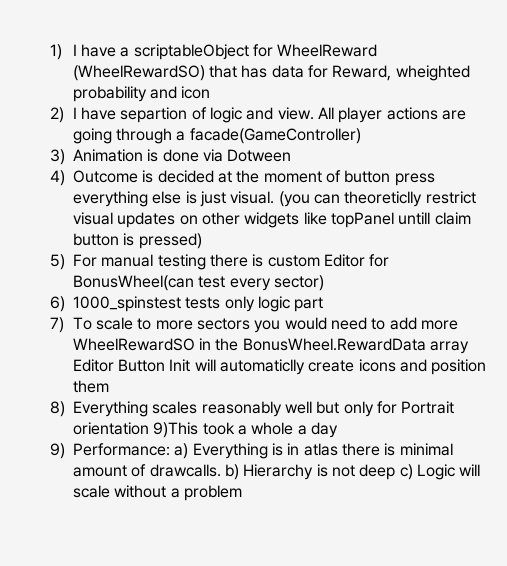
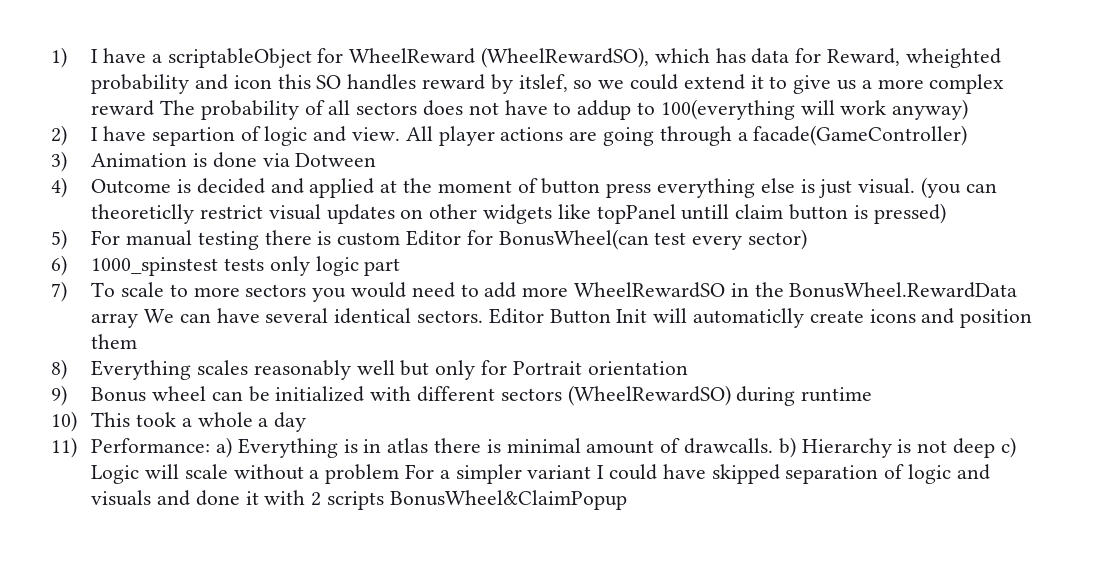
- 1) I have a scriptableObject for WheelReward (WheelRewardSO) that has data for Reward, wheighted probability and icon
+ 1) I have a scriptableObject for WheelReward (WheelRewardSO), which has data for Reward, wheighted probability and icon this SO handles reward by itslef, so we could extend it to give us a more complex reward The probability of all sectors does not have to addup to 100(everything will work anyway)
- 4) Outcome is decided at the moment of button press everything else is just visual.
+ 4) Outcome is decided and applied at the moment of button press everything else is just visual.
- 7) To scale to more sectors you would need to add more WheelRewardSO in the BonusWheel.RewardData array Editor Button Init will automaticlly create icons and position them
+ 7) To scale to more sectors you would need to add more WheelRewardSO in the BonusWheel.RewardData array We can have several identical sectors. Editor Button Init will automaticlly create icons and position them
- 8) Everything scales reasonably well but only for Portrait orientation 9)This took a whole a day
+ 8) Everything scales reasonably well but only for Portrait orientation
+ 9) Bonus wheel can be initialized with different sectors (WheelRewardSO) during runtime
+ 10) This took a whole a day
- 9) Performance: a) Everything is in atlas there is minimal amount of drawcalls. b) Hierarchy is not deep c) Logic will scale without a problem
+ 11) Performance: a) Everything is in atlas there is minimal amount of drawcalls. b) Hierarchy is not deep c) Logic will scale without a problem For a simpler variant I could have skipped separation of logic and visuals and done it with 2 scripts BonusWheel&ClaimPopup

